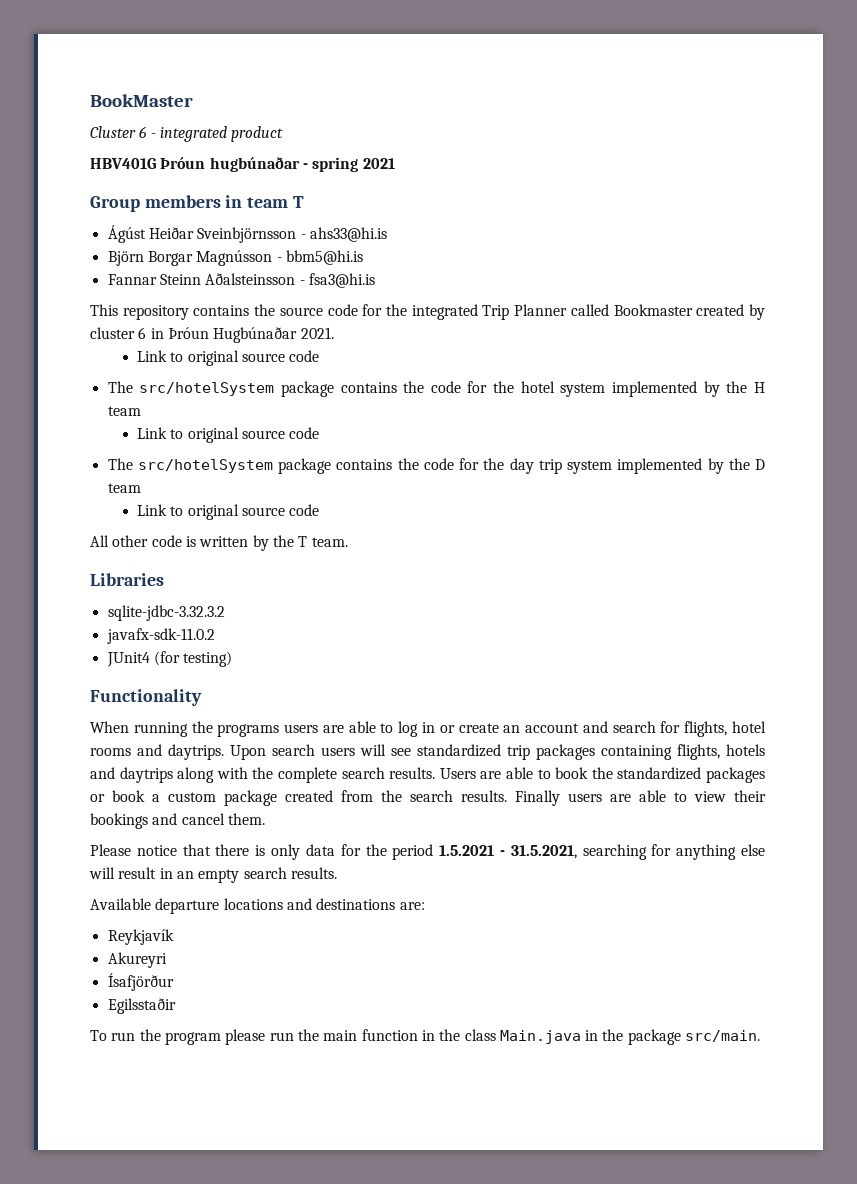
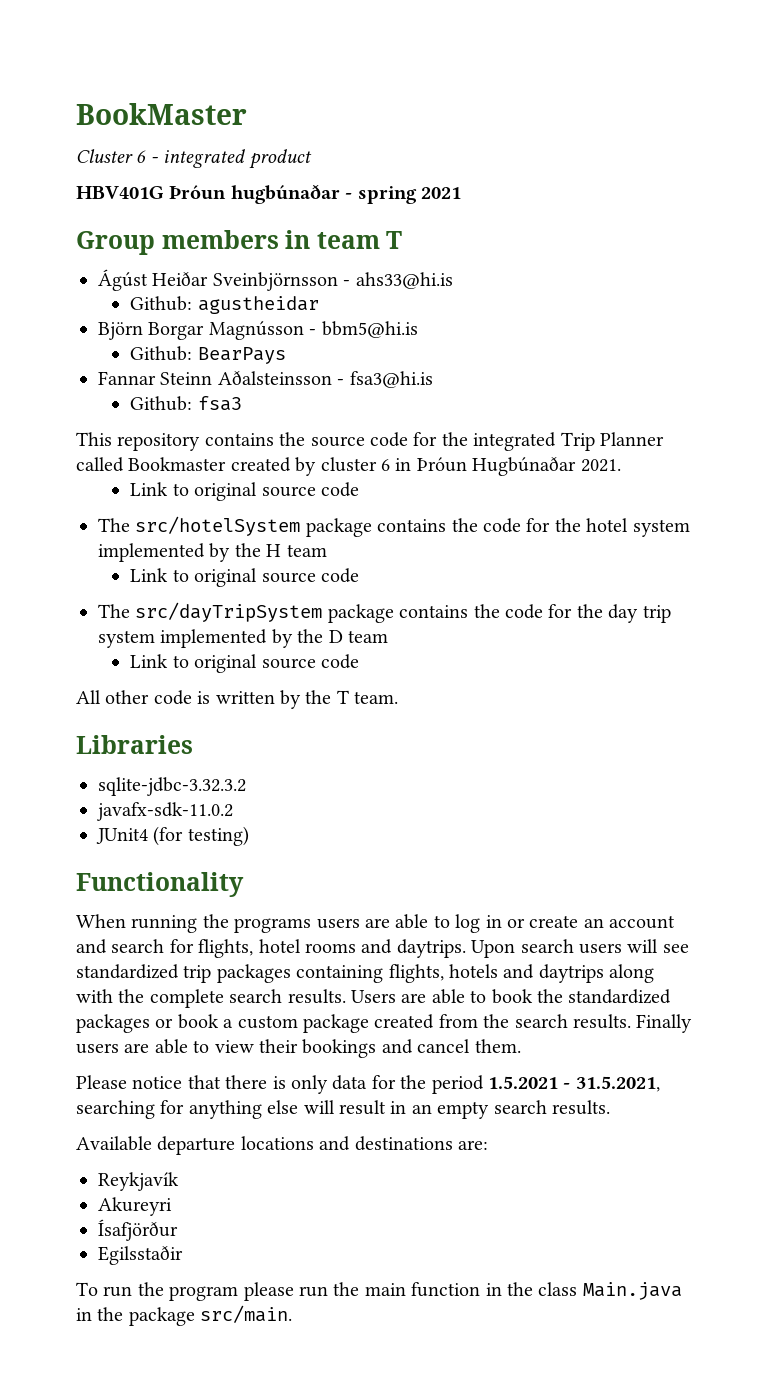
+ Github: agustheidar
+ Github: BearPays
+ Github: fsa3
- The src/hotelSystem package contains the code for the day trip system implemented by the D team
+ The src/dayTripSystem package contains the code for the day trip system implemented by the D team

